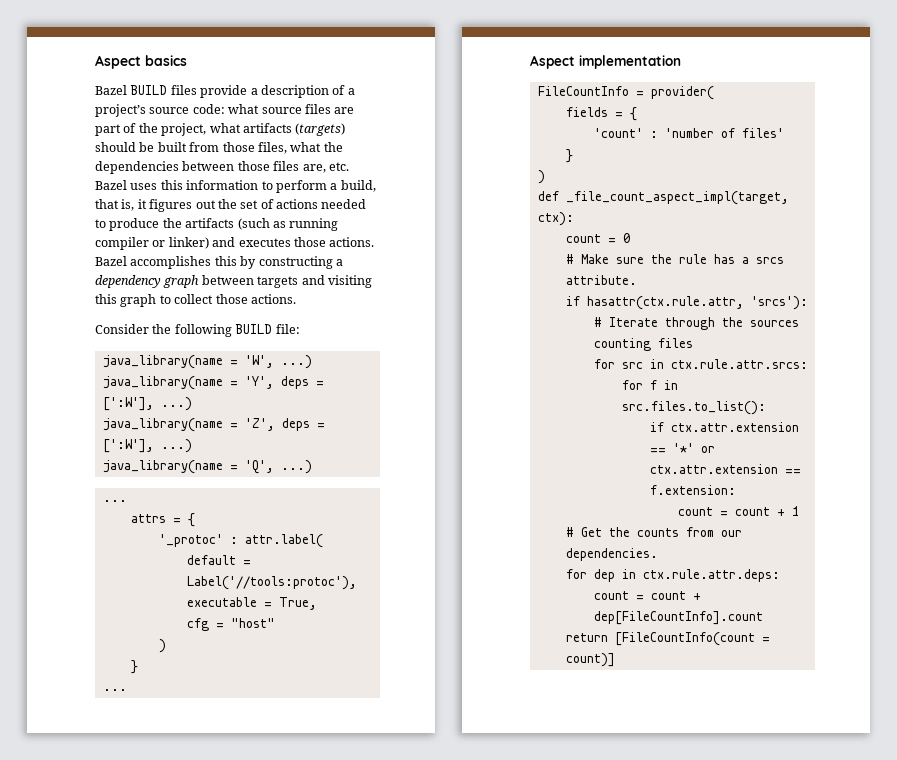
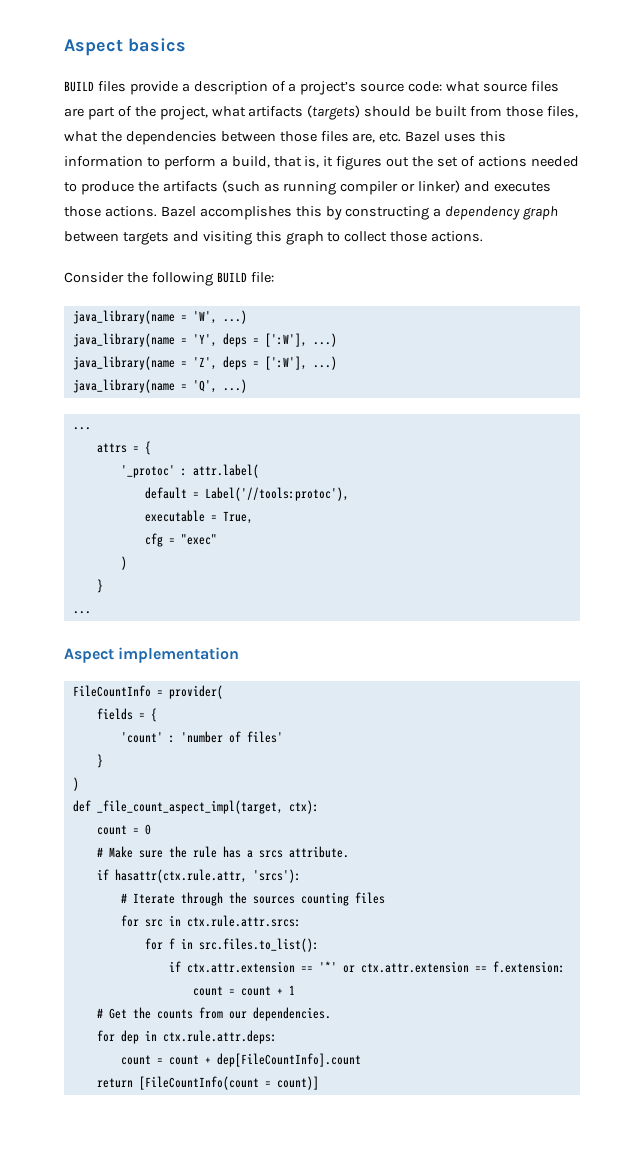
- Bazel BUILD files provide a description of a project’s source code:
+ BUILD files provide a description of a project’s source code:
- cfg = "host"
+ cfg = "exec"

